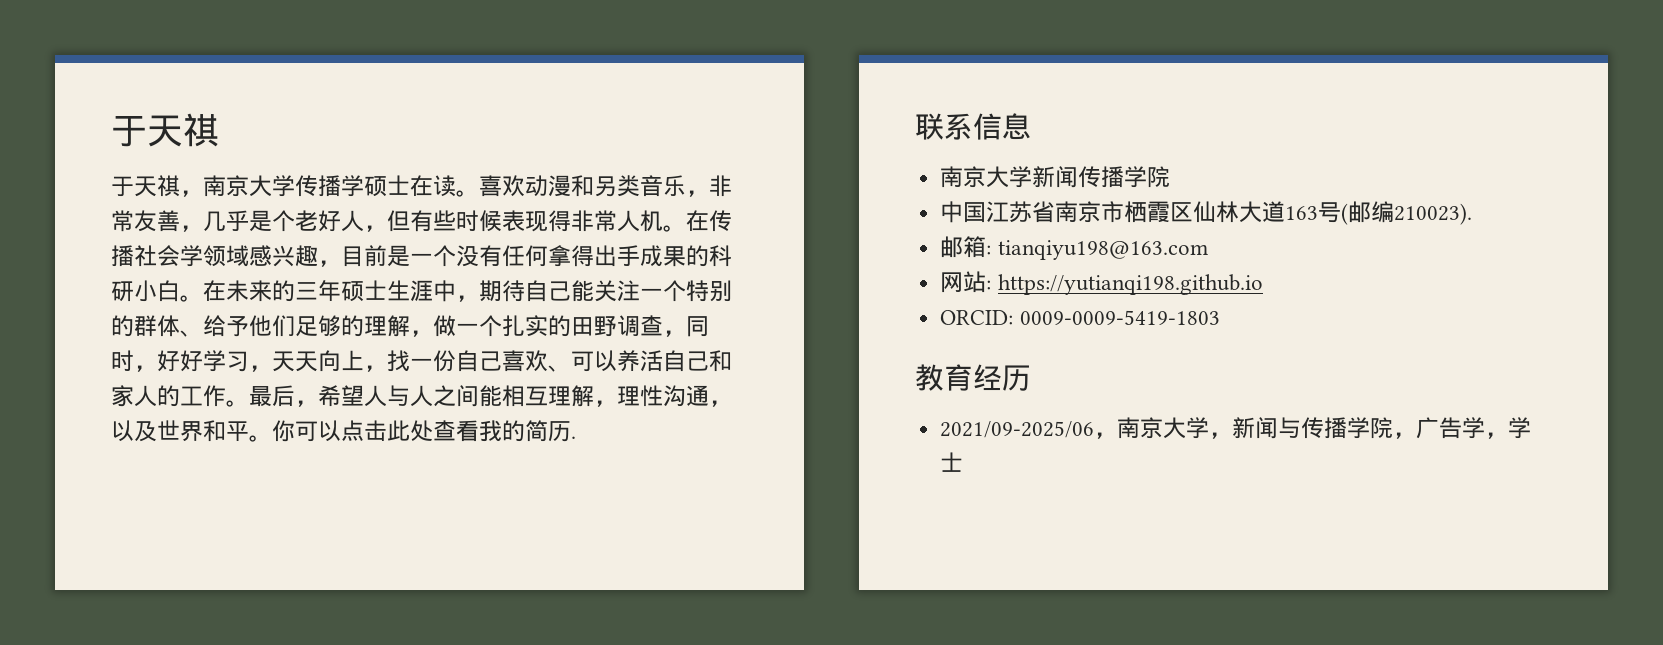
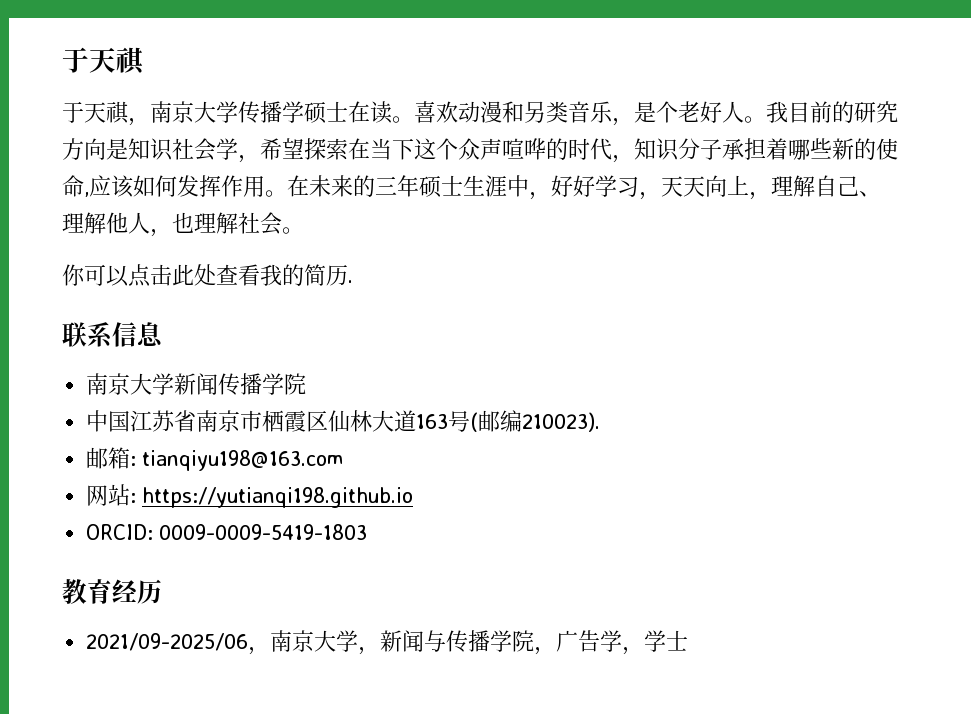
- 喜欢动漫和另类音乐，非常友善，几乎是个老好人，但有些时候表现得非常人机。在传播社会学领域感兴趣，目前是一个没有任何拿得出手成果的科研小白。
+ 喜欢动漫和另类音乐，是个老好人。我目前的研究方向是知识社会学，希望探索在当下这个众声喧哗的时代，知识分子承担着哪些新的使命,应该如何发挥作用。
- 在未来的三年硕士生涯中，期待自己能关注一个特别的群体、给予他们足够的理解，做一个扎实的田野调查，同时，好好学习，天天向上，找一份自己喜欢、可以养活自己和家人的工作。最后，希望人与人之间能相互理解，理性沟通，以及世界和平。你可以点击此处查看我的简历.
+ 在未来的三年硕士生涯中，好好学习，天天向上，理解自己、理解他人，也理解社会。
+ 你可以点击此处查看我的简历.

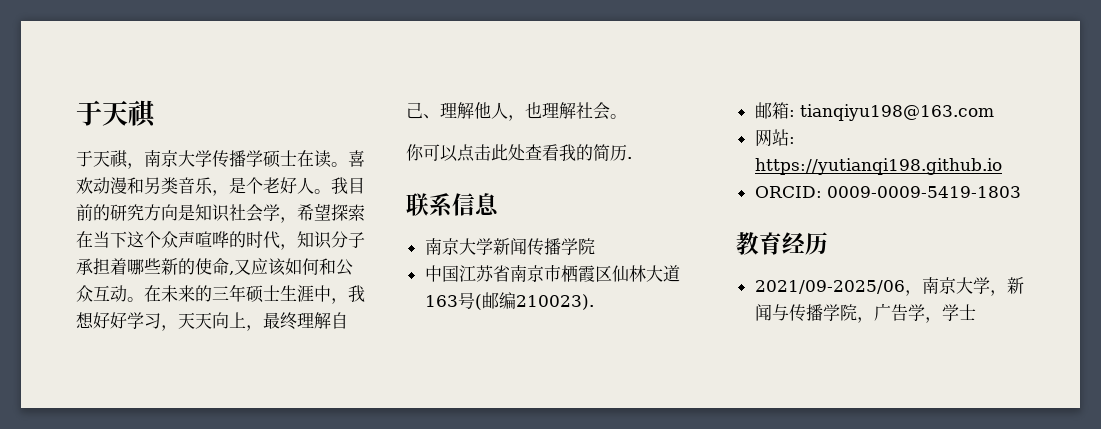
- 我目前的研究方向是知识社会学，希望探索在当下这个众声喧哗的时代，知识分子承担着哪些新的使命,应该如何发挥作用。
+ 我目前的研究方向是知识社会学，希望探索在当下这个众声喧哗的时代，知识分子承担着哪些新的使命,又应该如何和公众互动。
- 在未来的三年硕士生涯中，好好学习，天天向上，理解自己、理解他人，也理解社会。
+ 在未来的三年硕士生涯中，我想好好学习，天天向上，最终理解自己、理解他人，也理解社会。

